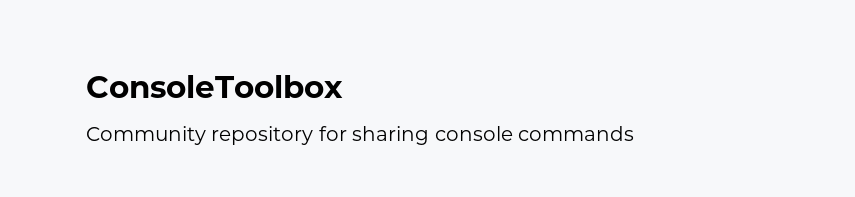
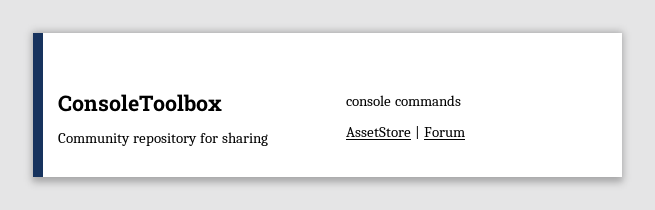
+ AssetStore | Forum

